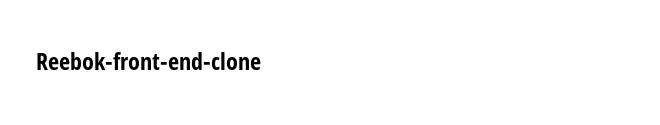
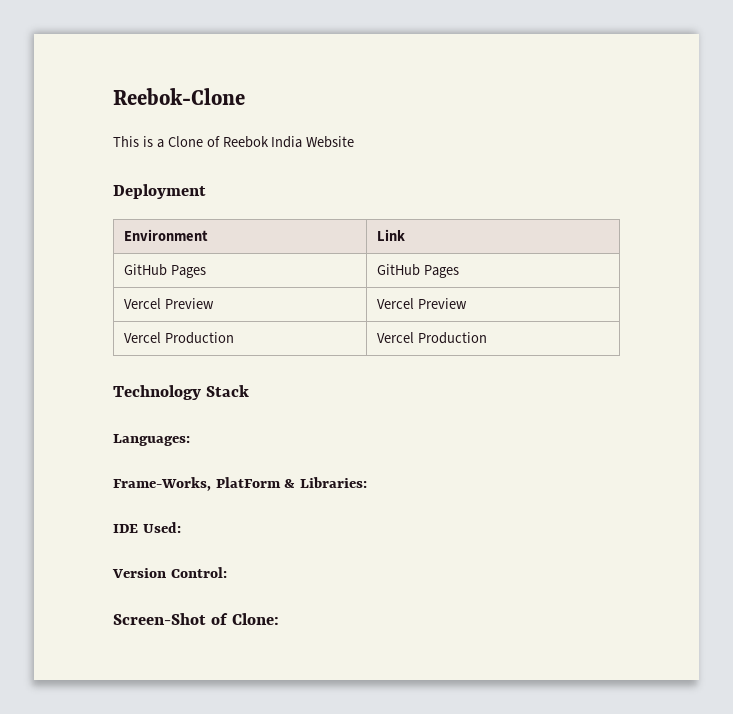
- Reebok-front-end-clone
+ Reebok-Clone
+ This is a Clone of Reebok India Website
+ Deployment
+ Environment | Link
+ GitHub Pages | GitHub Pages
+ Vercel Preview | Vercel Preview
+ Vercel Production | Vercel Production
+ Technology Stack
+ Languages:
+ Frame-Works, PlatForm & Libraries:
+ IDE Used:
+ Version Control:
+ Screen-Shot of Clone:

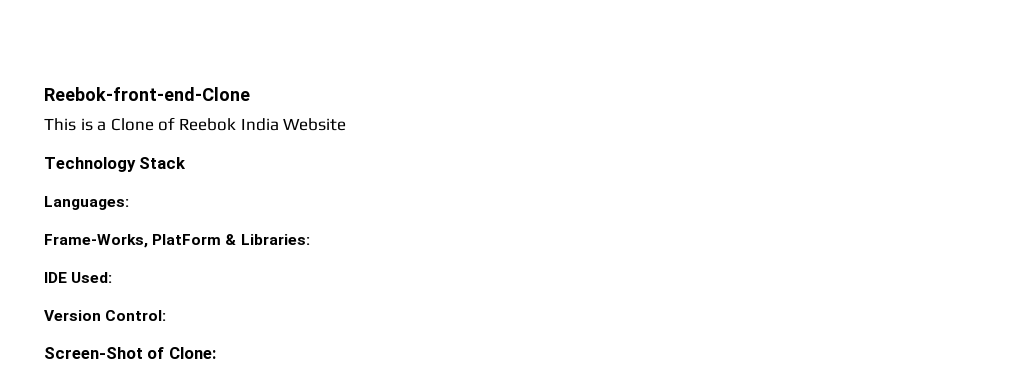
- Reebok-Clone
+ Reebok-front-end-Clone
- Deployment
- Environment | Link
- GitHub Pages | GitHub Pages
- Vercel Preview | Vercel Preview
- Vercel Production | Vercel Production

